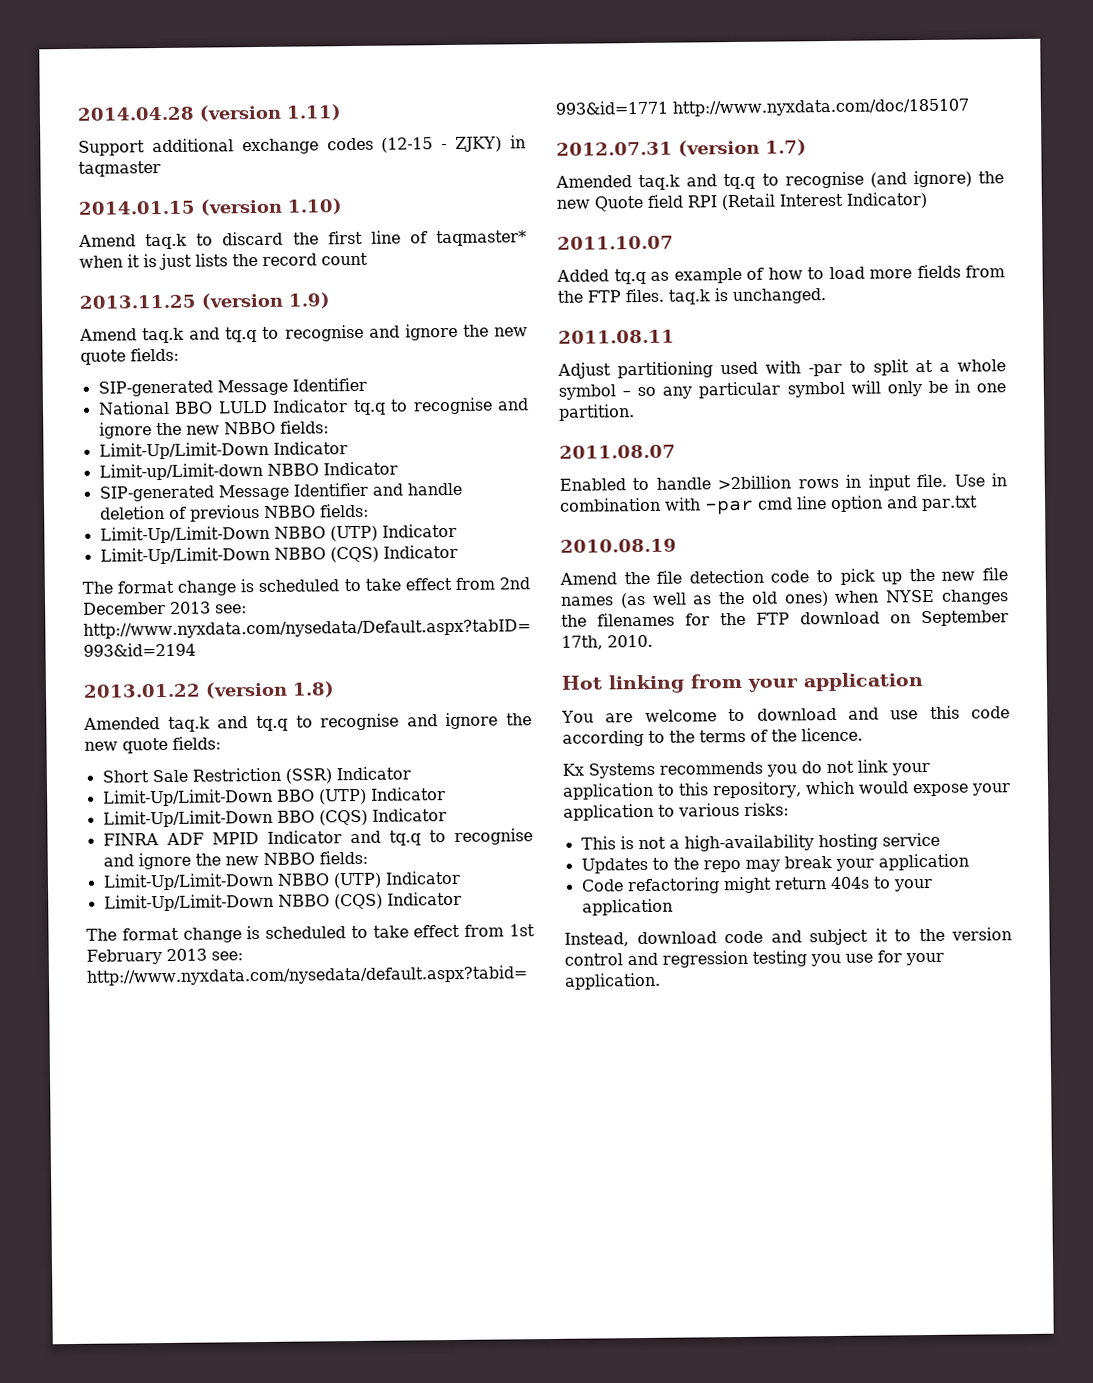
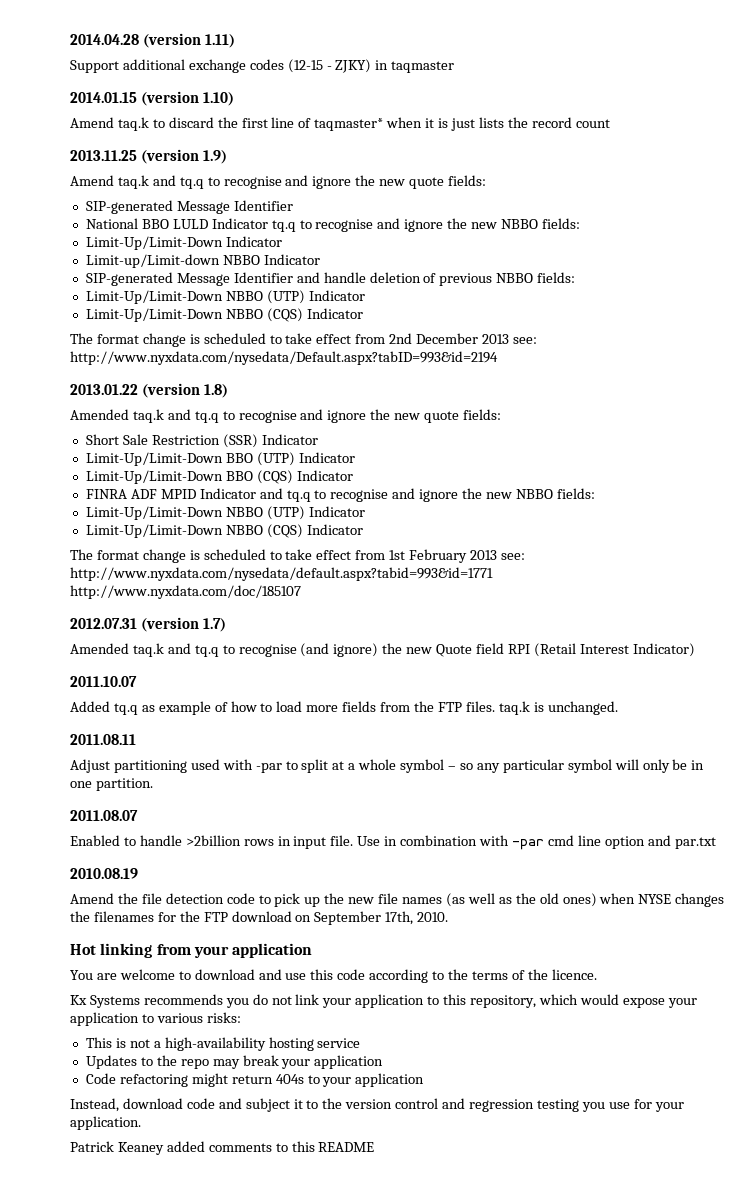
+ Patrick Keaney added comments to this README

